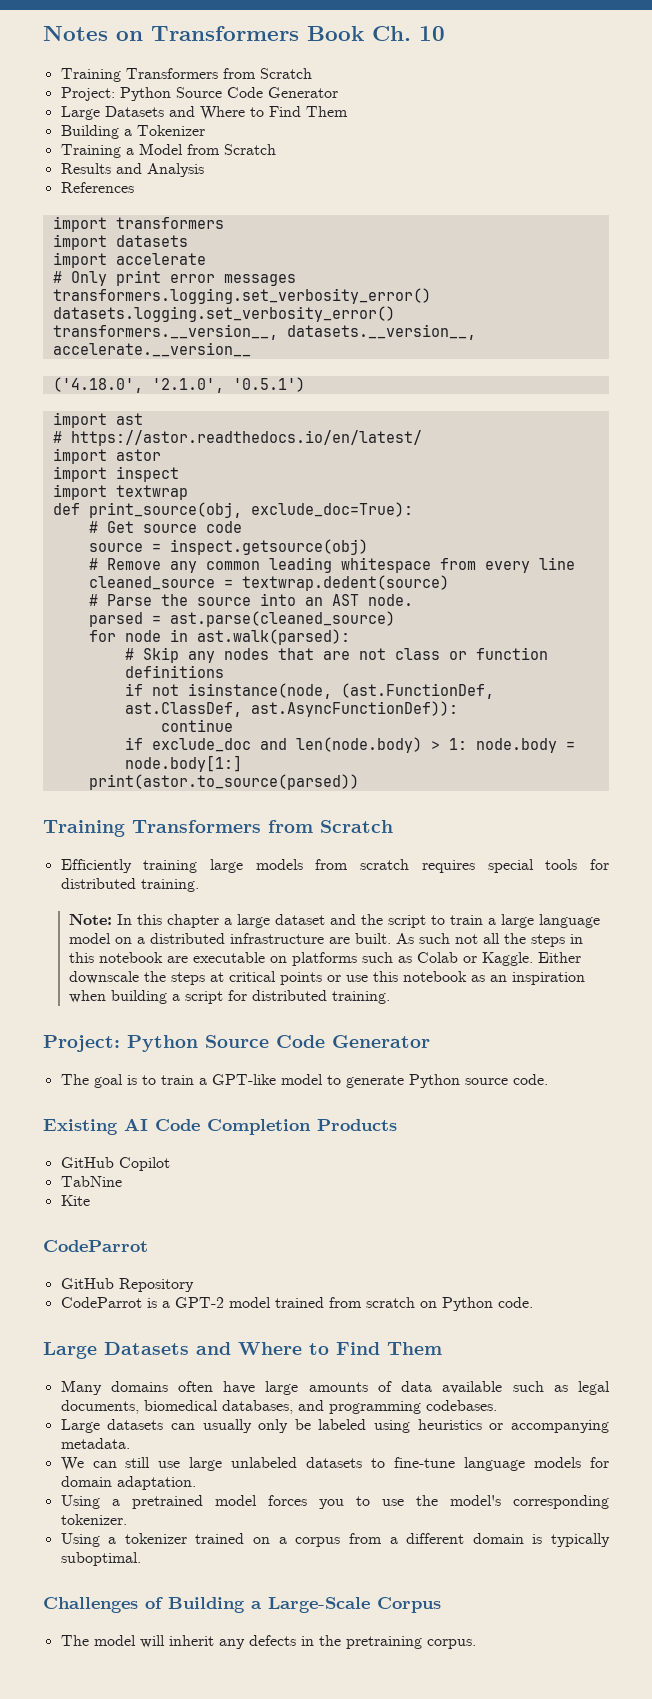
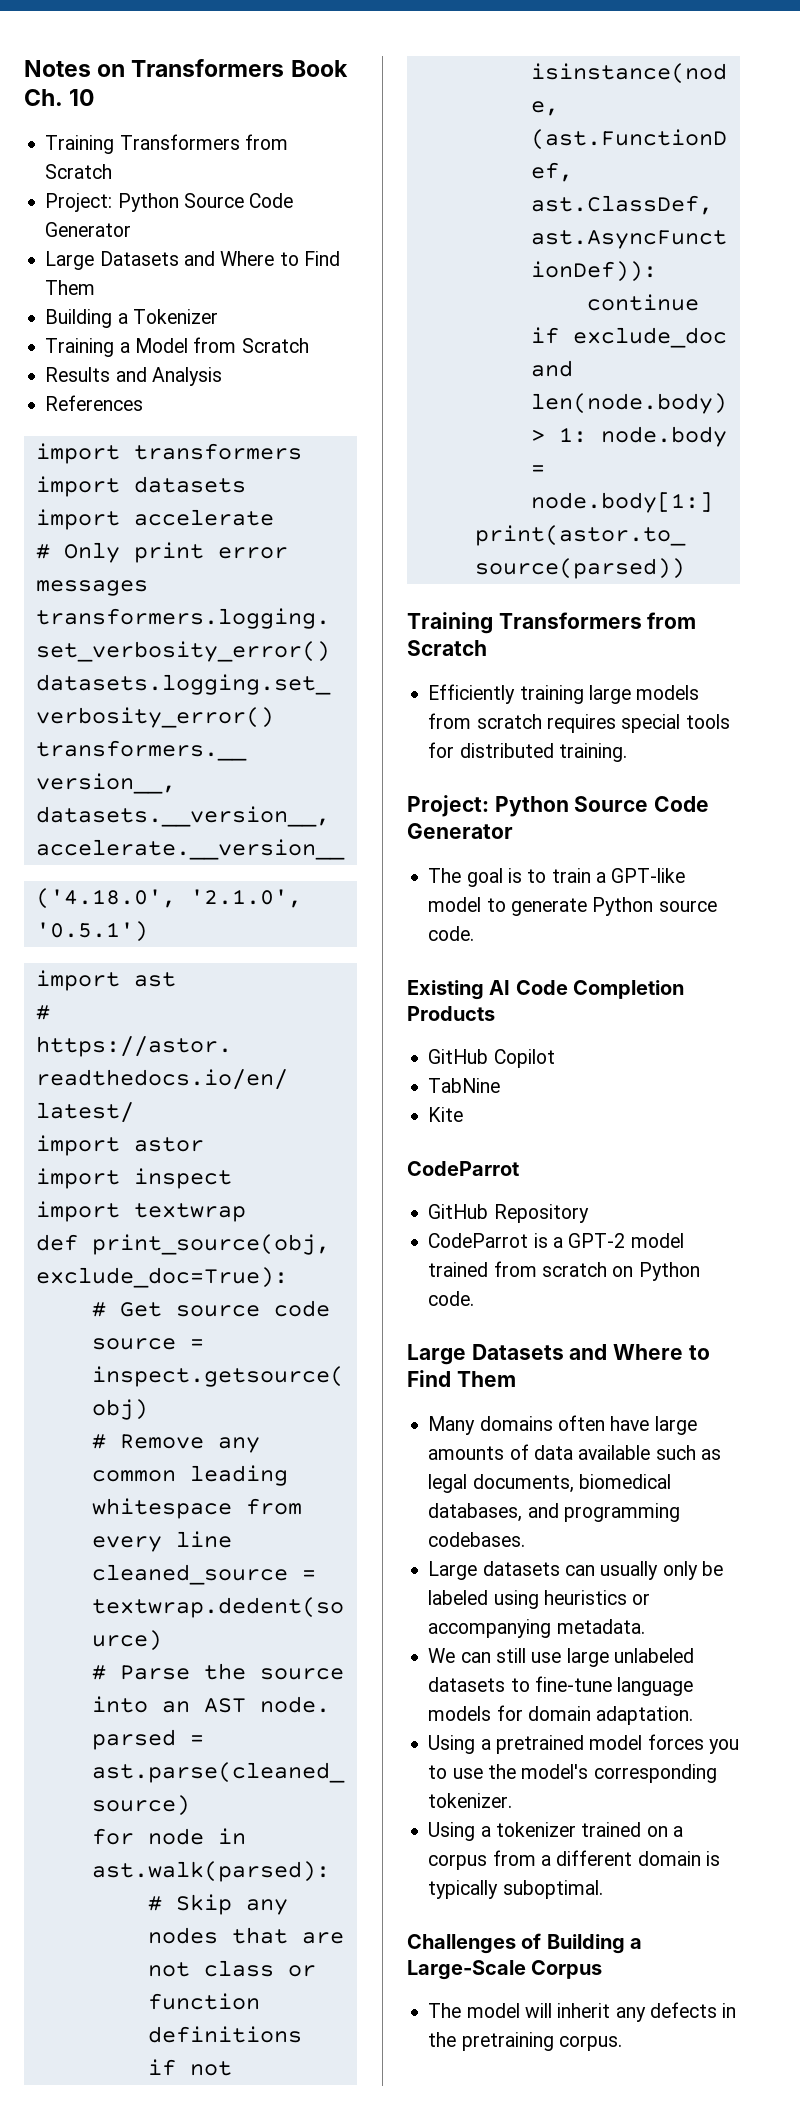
- Note: In this chapter a large dataset and the script to train a large language model on a distributed infrastructure are built. As such not all the steps in this notebook are executable on platforms such as Colab or Kaggle. Either downscale the steps at critical points or use this notebook as an inspiration when building a script for distributed training.

